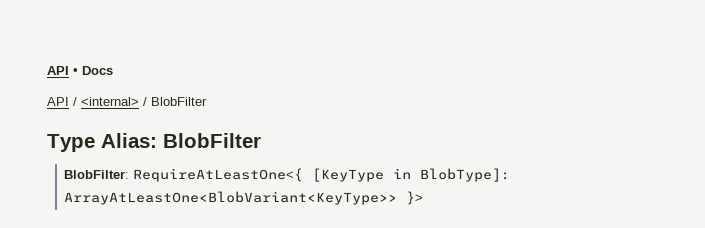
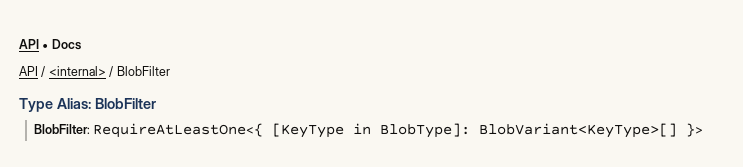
- BlobFilter: RequireAtLeastOne<{ [KeyType in BlobType]: ArrayAtLeastOne<BlobVariant<KeyType>> }>
+ BlobFilter: RequireAtLeastOne<{ [KeyType in BlobType]: BlobVariant<KeyType>[] }>

